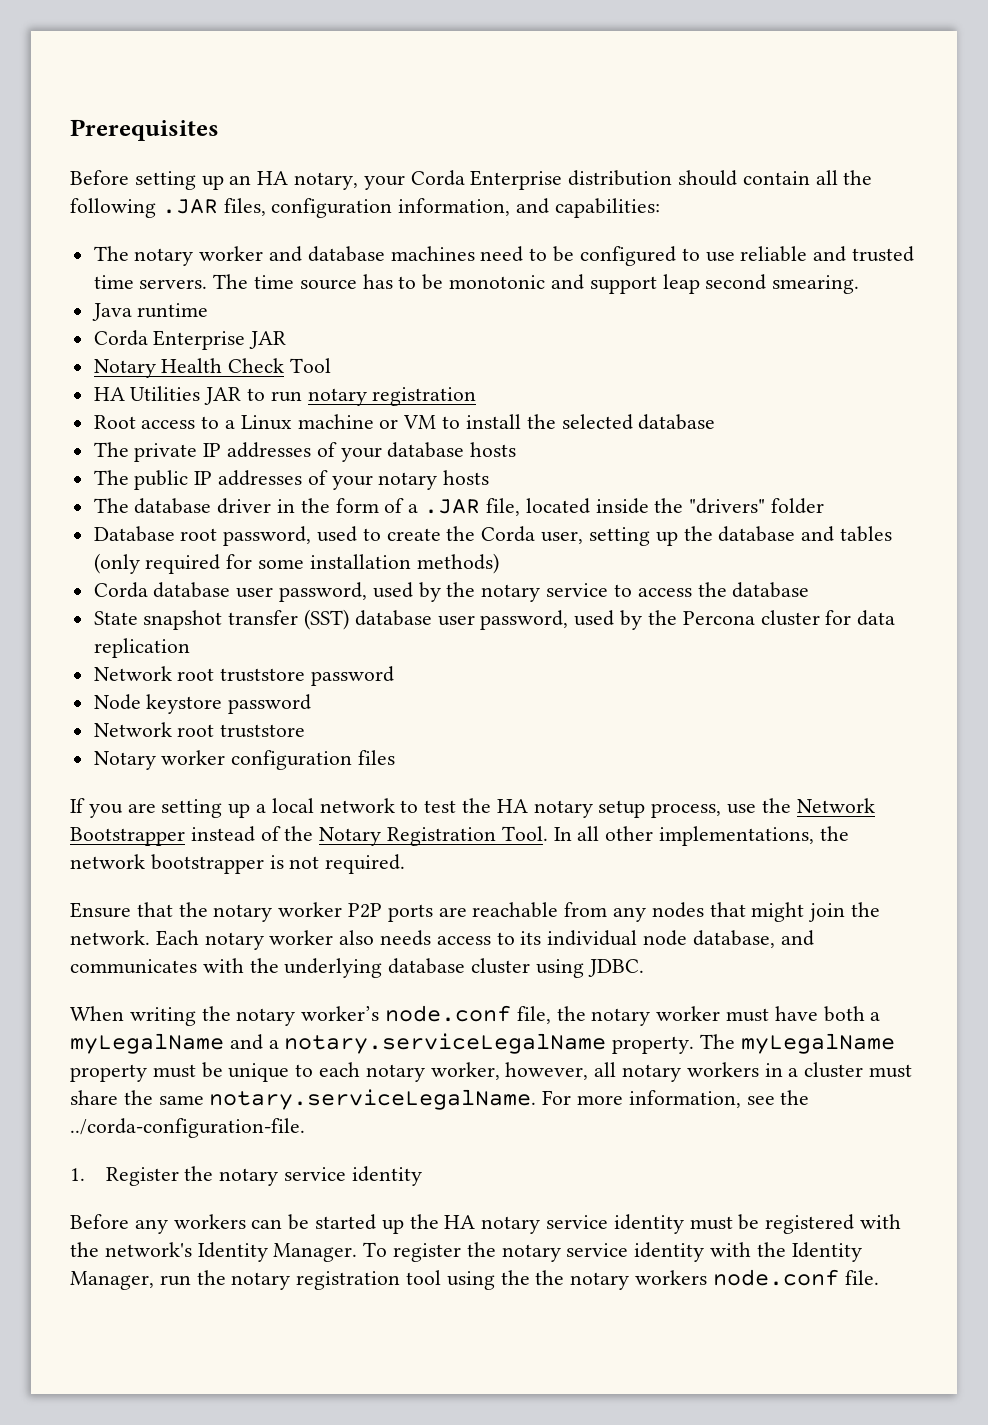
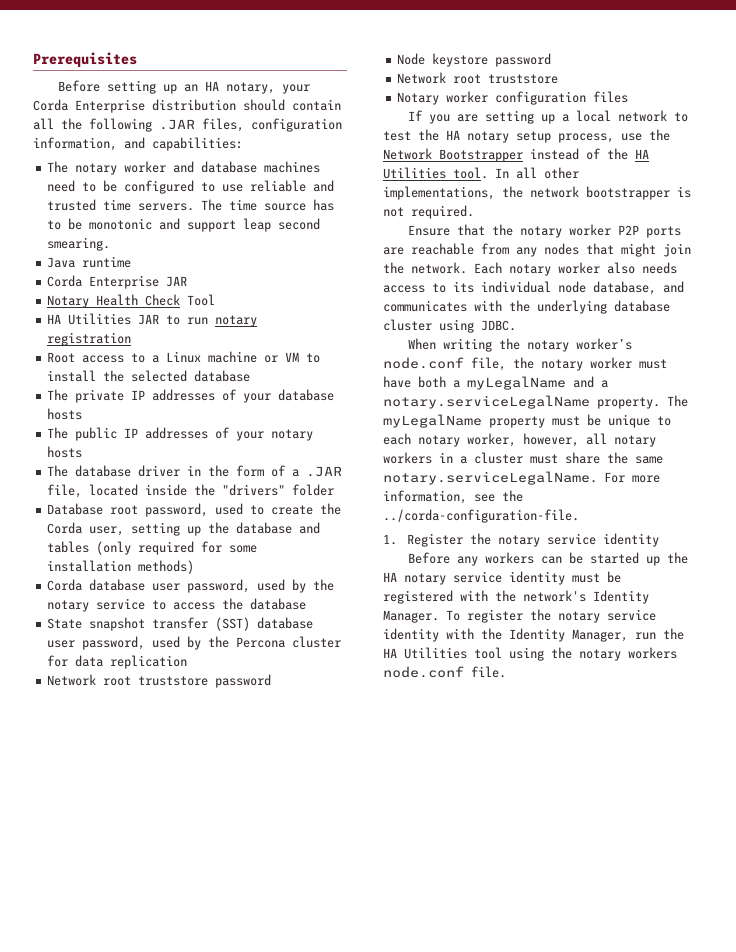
- If you are setting up a local network to test the HA notary setup process, use the Network Bootstrapper instead of the Notary Registration Tool.
+ If you are setting up a local network to test the HA notary setup process, use the Network Bootstrapper instead of the HA Utilities tool.
- To register the notary service identity with the Identity Manager, run the notary registration tool using the the notary workers node.conf file.
+ To register the notary service identity with the Identity Manager, run the HA Utilities tool using the notary workers node.conf file.

